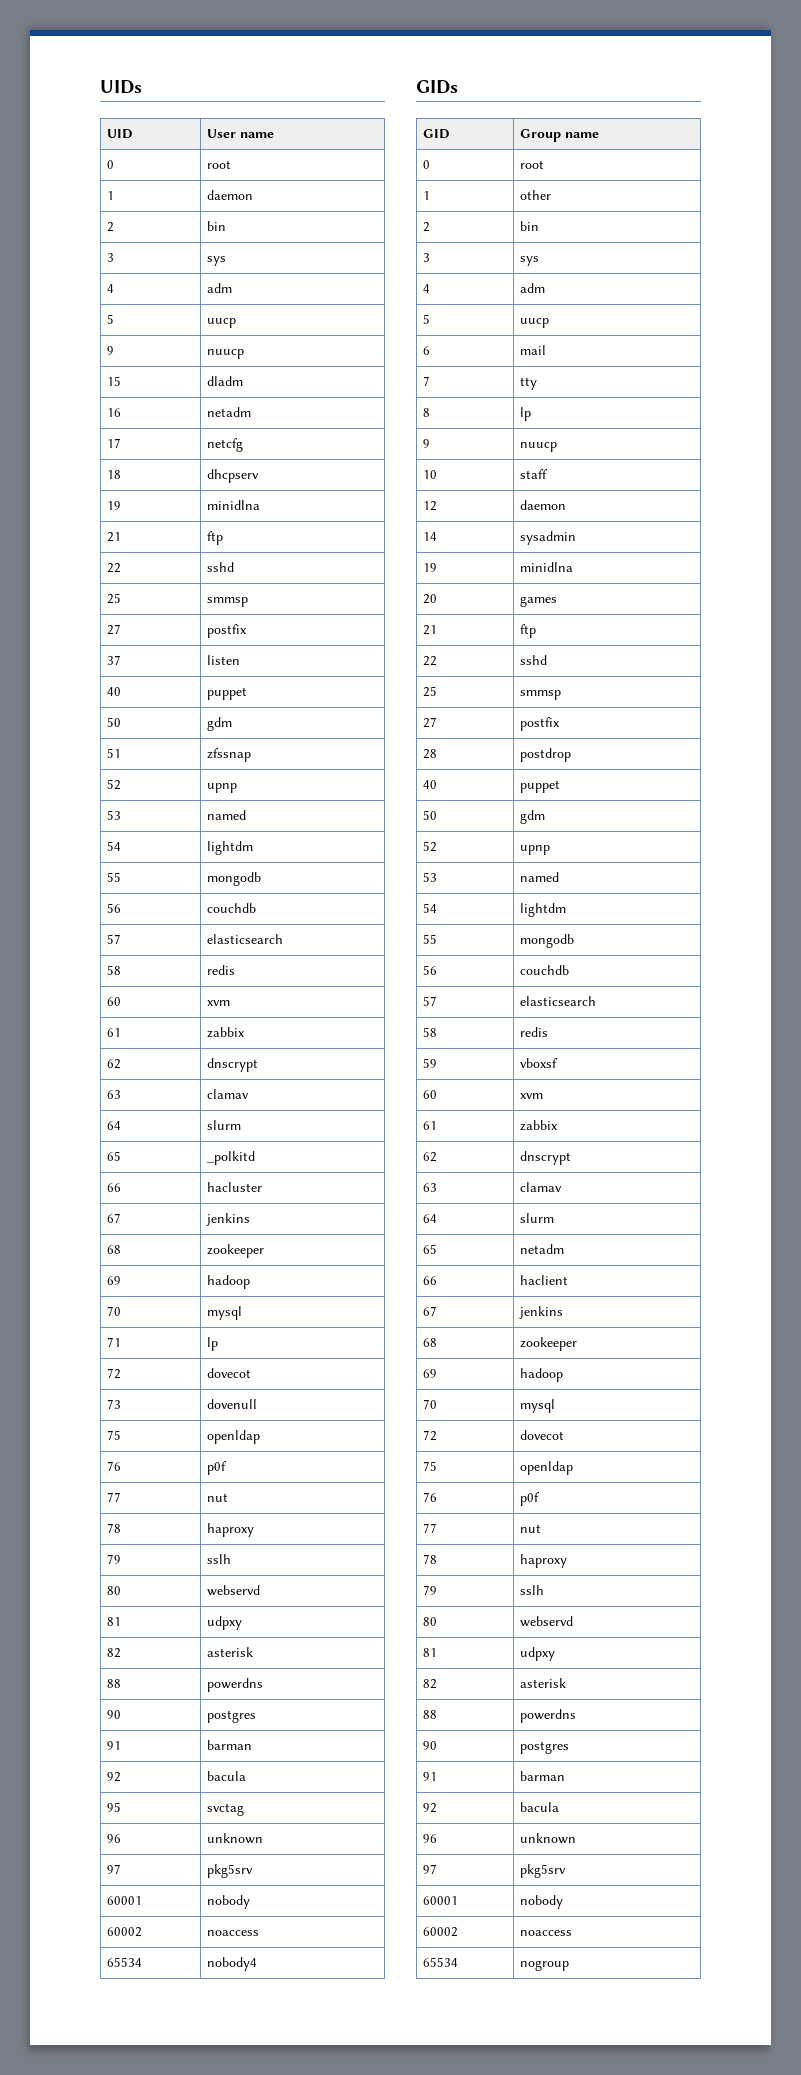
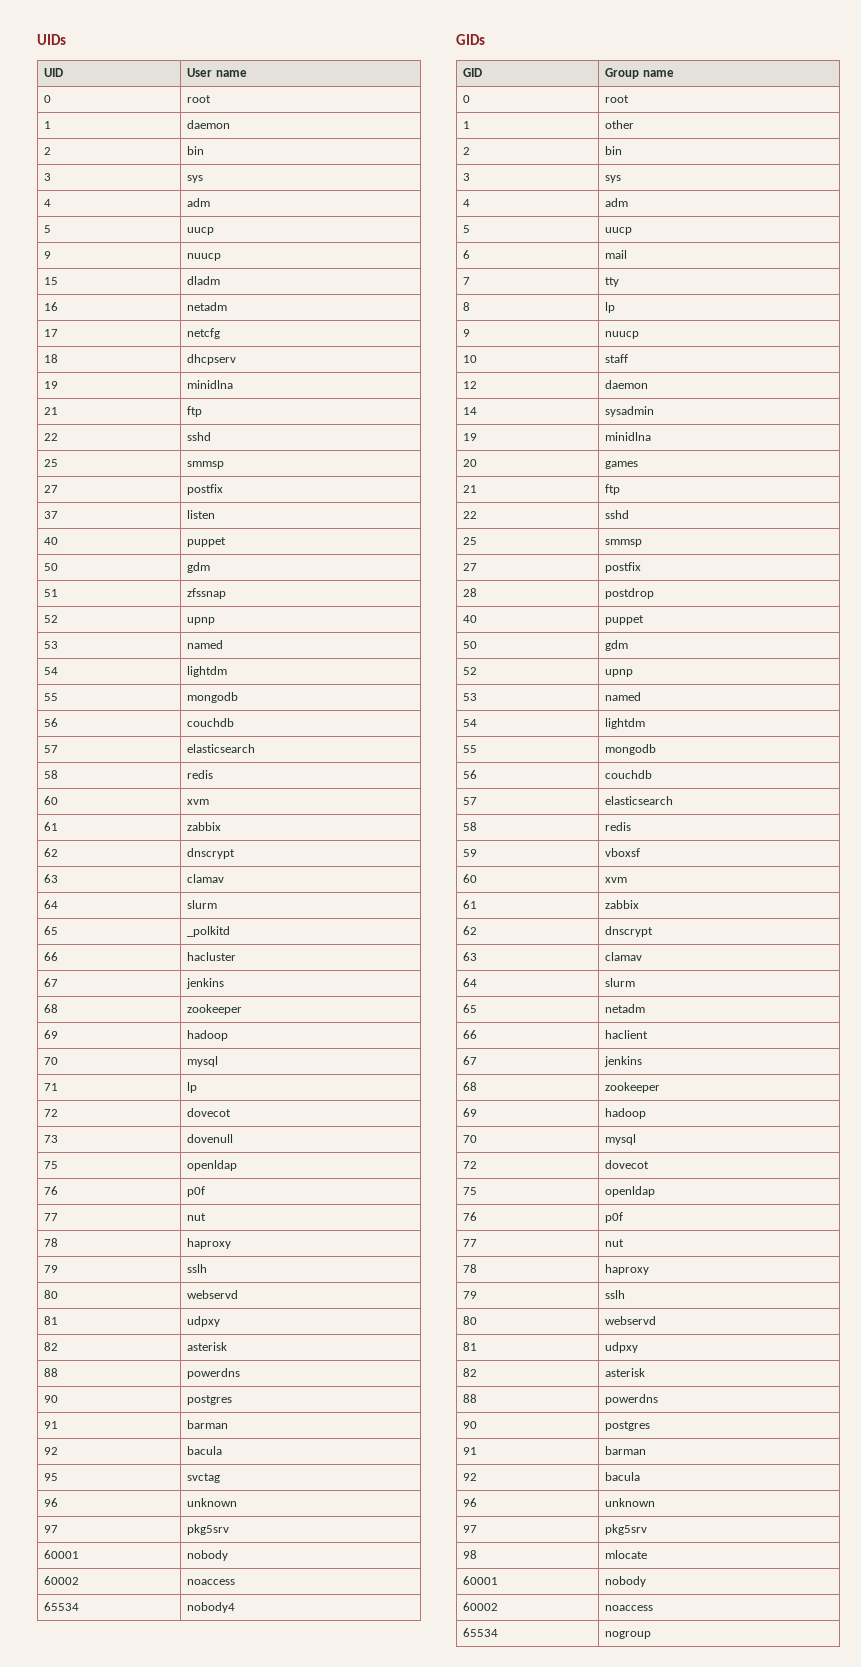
+ 98 | mlocate

